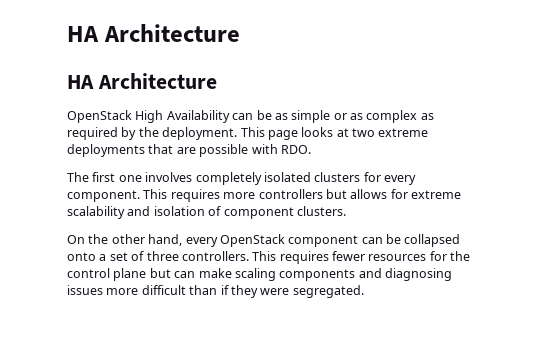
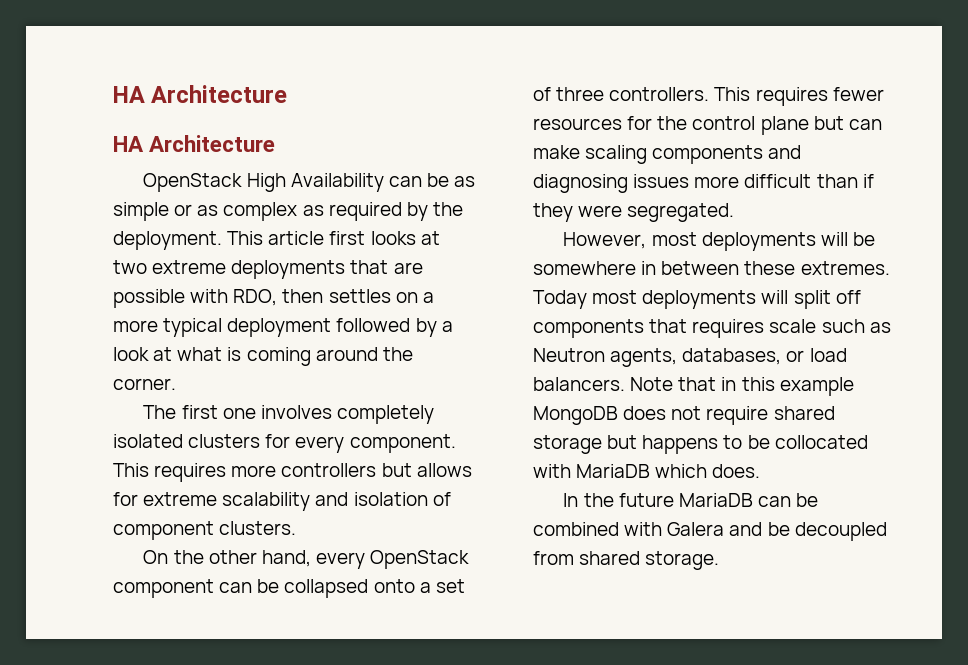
- This page looks at two extreme deployments that are possible with RDO.
+ This article first looks at two extreme deployments that are possible with RDO, then settles on a more typical deployment followed by a look at what is coming around the corner.
+ However, most deployments will be somewhere in between these extremes. Today most deployments will split off components that requires scale such as Neutron agents, databases, or load balancers. Note that in this example MongoDB does not require shared storage but happens to be collocated with MariaDB which does.
+ In the future MariaDB can be combined with Galera and be decoupled from shared storage.

